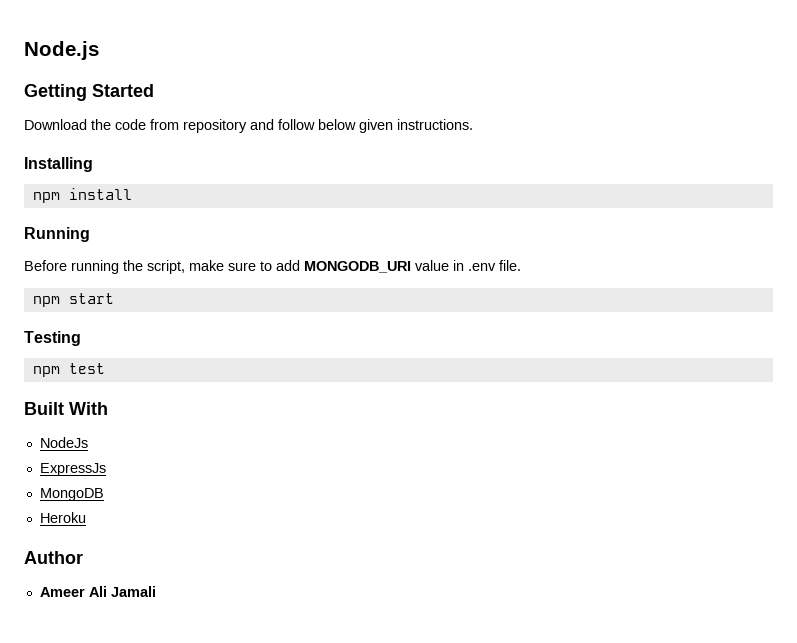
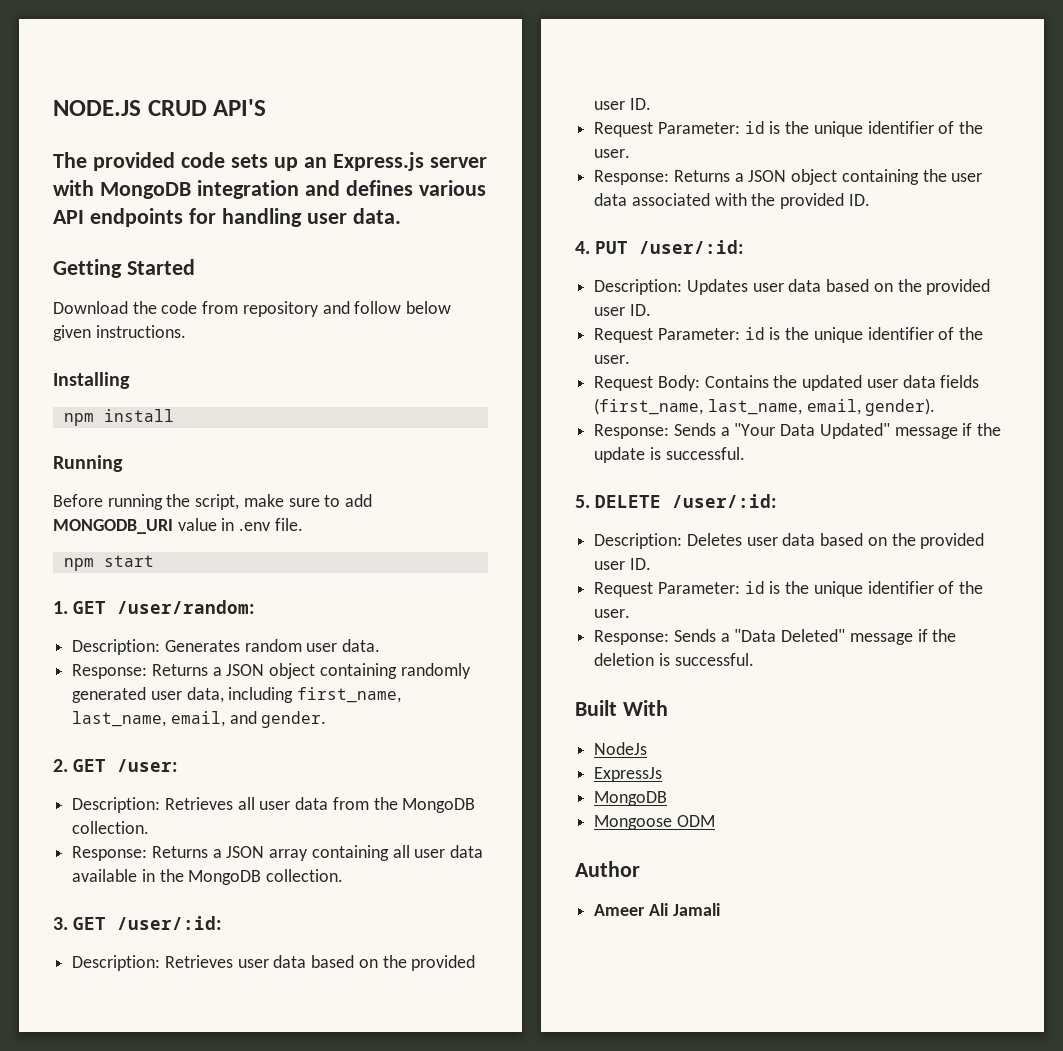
- Node.js
+ NODE.JS CRUD API'S
+ The provided code sets up an Express.js server with MongoDB integration and defines various API endpoints for handling user data.
- Testing
- npm test
+ 1. GET /user/random:
+ Description: Generates random user data.
+ Response: Returns a JSON object containing randomly generated user data, including first_name, last_name, email, and gender.
+ 2. GET /user:
+ Description: Retrieves all user data from the MongoDB collection.
+ Response: Returns a JSON array containing all user data available in the MongoDB collection.
+ 3. GET /user/:id:
+ Description: Retrieves user data based on the provided user ID.
+ Request Parameter: id is the unique identifier of the user.
+ Response: Returns a JSON object containing the user data associated with the provided ID.
+ 4. PUT /user/:id:
+ Description: Updates user data based on the provided user ID.
+ Request Parameter: id is the unique identifier of the user.
+ Request Body: Contains the updated user data fields (first_name, last_name, email, gender).
+ Response: Sends a "Your Data Updated" message if the update is successful.
+ 5. DELETE /user/:id:
+ Description: Deletes user data based on the provided user ID.
+ Request Parameter: id is the unique identifier of the user.
+ Response: Sends a "Data Deleted" message if the deletion is successful.
- Heroku
+ Mongoose ODM

